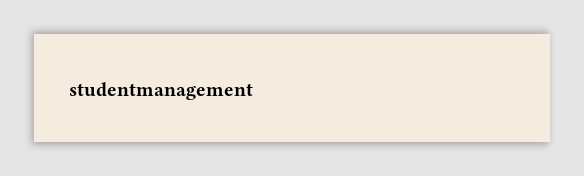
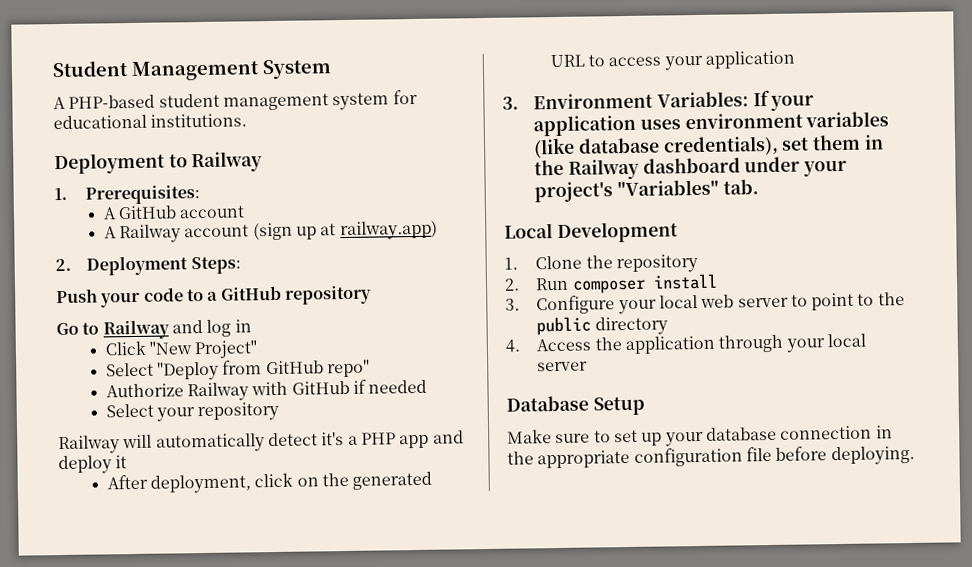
- studentmanagement
+ Student Management System
+ A PHP-based student management system for educational institutions.
+ Deployment to Railway
+ 1. Prerequisites:
+ A GitHub account
+ A Railway account (sign up at railway.app)
+ 2. Deployment Steps:
+ Push your code to a GitHub repository
+ Go to Railway and log in
+ Click "New Project"
+ Select "Deploy from GitHub repo"
+ Authorize Railway with GitHub if needed
+ Select your repository
+ Railway will automatically detect it's a PHP app and deploy it
+ After deployment, click on the generated URL to access your application
+ 3. Environment Variables: If your application uses environment variables (like database credentials), set them in the Railway dashboard under your project's "Variables" tab.
+ Local Development
+ 1. Clone the repository
+ 2. Run composer install
+ 3. Configure your local web server to point to the public directory
+ 4. Access the application through your local server
+ Database Setup
+ Make sure to set up your database connection in the appropriate configuration file before deploying.

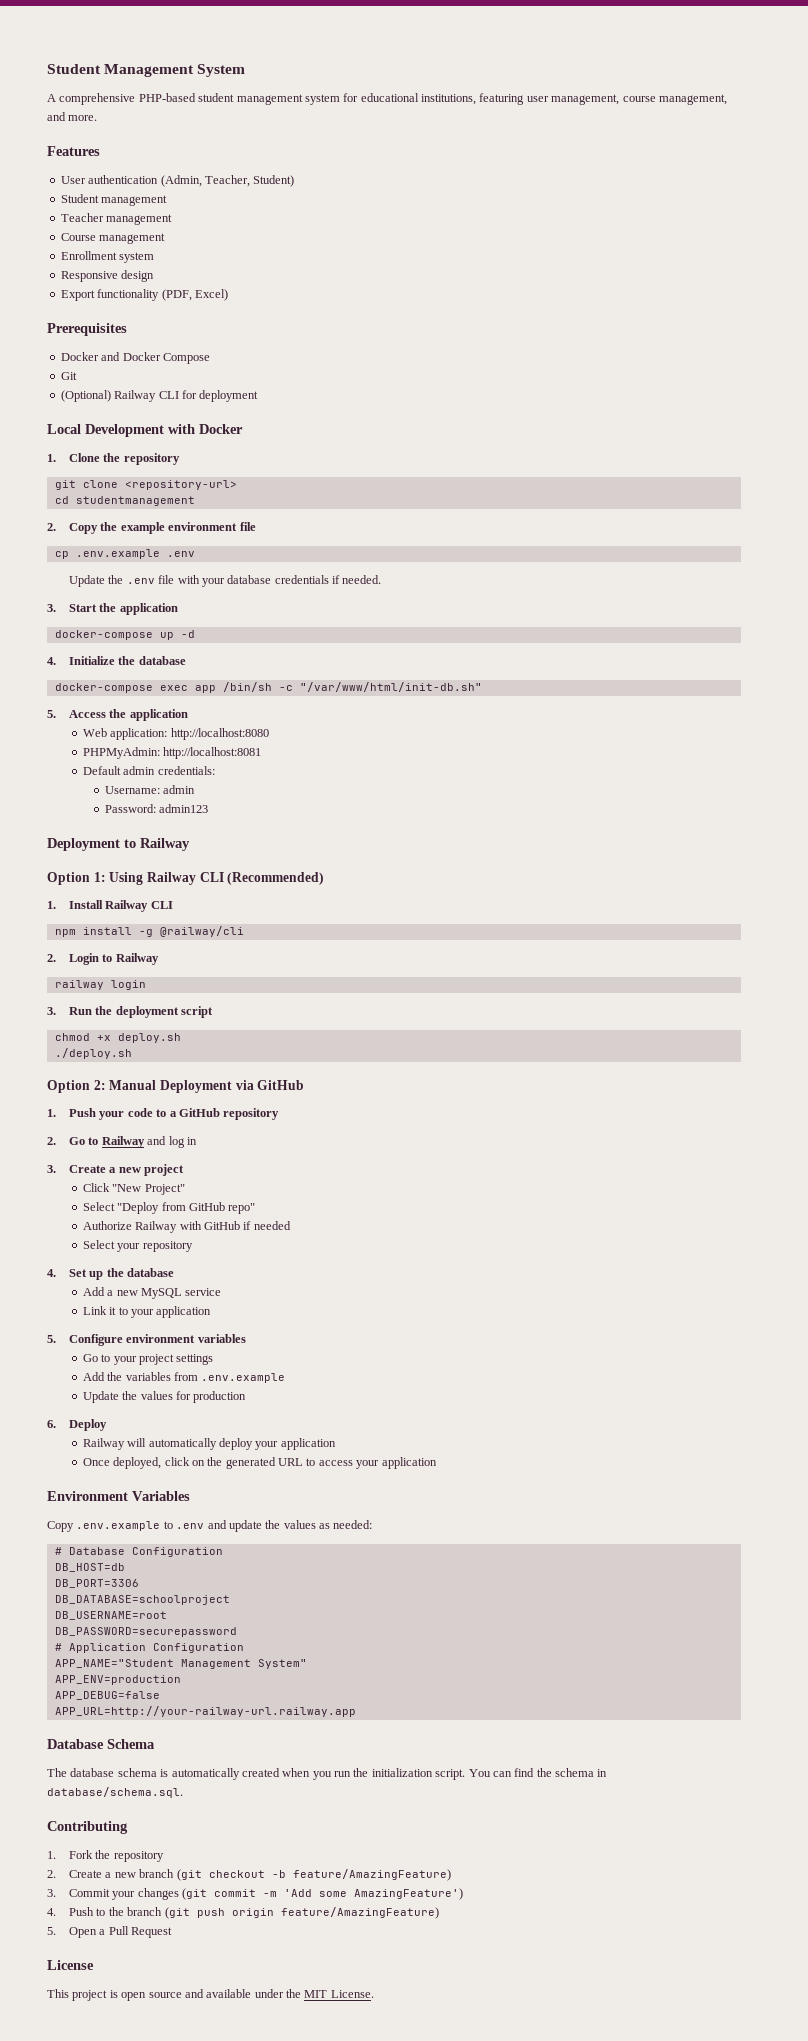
- A PHP-based student management system for educational institutions.
+ A comprehensive PHP-based student management system for educational institutions, featuring user management, course management, and more.
+ Features
+ User authentication (Admin, Teacher, Student)
+ Student management
+ Teacher management
+ Course management
+ Enrollment system
+ Responsive design
+ Export functionality (PDF, Excel)
+ Prerequisites
+ Docker and Docker Compose
+ Git
+ (Optional) Railway CLI for deployment
+ Local Development with Docker
+ 1. Clone the repository
+ git clone <repository-url>
+ cd studentmanagement
+ 2. Copy the example environment file
+ cp .env.example .env
+ Update the .env file with your database credentials if needed.
+ 3. Start the application
+ docker-compose up -d
+ 4. Initialize the database
+ docker-compose exec app /bin/sh -c "/var/www/html/init-db.sh"
+ 5. Access the application
+ Web application: http://localhost:8080
+ PHPMyAdmin: http://localhost:8081
+ Default admin credentials:
+ Username: admin
+ Password: admin123
  Deployment to Railway
- 1. Prerequisites:
- A GitHub account
- A Railway account (sign up at railway.app)
- 2. Deployment Steps:
- Push your code to a GitHub repository
+ Option 1: Using Railway CLI (Recommended)
+ 1. Install Railway CLI
+ npm install -g @railway/cli
+ 2. Login to Railway
+ railway login
+ 3. Run the deployment script
+ chmod +x deploy.sh
+ ./deploy.sh
+ Option 2: Manual Deployment via GitHub
+ 1. Push your code to a GitHub repository
- Go to Railway and log in
+ 2. Go to Railway and log in
+ 3. Create a new project
- Railway will automatically detect it's a PHP app and deploy it
- After deployment, click on the generated URL to access your application
+ 4. Set up the database
+ Add a new MySQL service
+ Link it to your application
+ 5. Configure environment variables
+ Go to your project settings
+ Add the variables from .env.example
+ Update the values for production
+ 6. Deploy
+ Railway will automatically deploy your application
+ Once deployed, click on the generated URL to access your application
- 3. Environment Variables: If your application uses environment variables (like database credentials), set them in the Railway dashboard under your project's "Variables" tab.
- Local Development
- 1. Clone the repository
+ Environment Variables
+ Copy .env.example to .env and update the values as needed:
+ # Database Configuration
+ DB_HOST=db
+ DB_PORT=3306
+ DB_DATABASE=schoolproject
+ DB_USERNAME=root
+ DB_PASSWORD=securepassword
+ # Application Configuration
+ APP_NAME="Student Management System"
+ APP_ENV=production
+ APP_DEBUG=false
+ APP_URL=http://your-railway-url.railway.app
+ Database Schema
+ The database schema is automatically created when you run the initialization script. You can find the schema in database/schema.sql.
+ Contributing
+ 1. Fork the repository
- 2. Run composer install
- 3. Configure your local web server to point to the public directory
- 4. Access the application through your local server
- Database Setup
- Make sure to set up your database connection in the appropriate configuration file before deploying.
+ 2. Create a new branch (git checkout -b feature/AmazingFeature)
+ 3. Commit your changes (git commit -m 'Add some AmazingFeature')
+ 4. Push to the branch (git push origin feature/AmazingFeature)
+ 5. Open a Pull Request
+ License
+ This project is open source and available under the MIT License.

